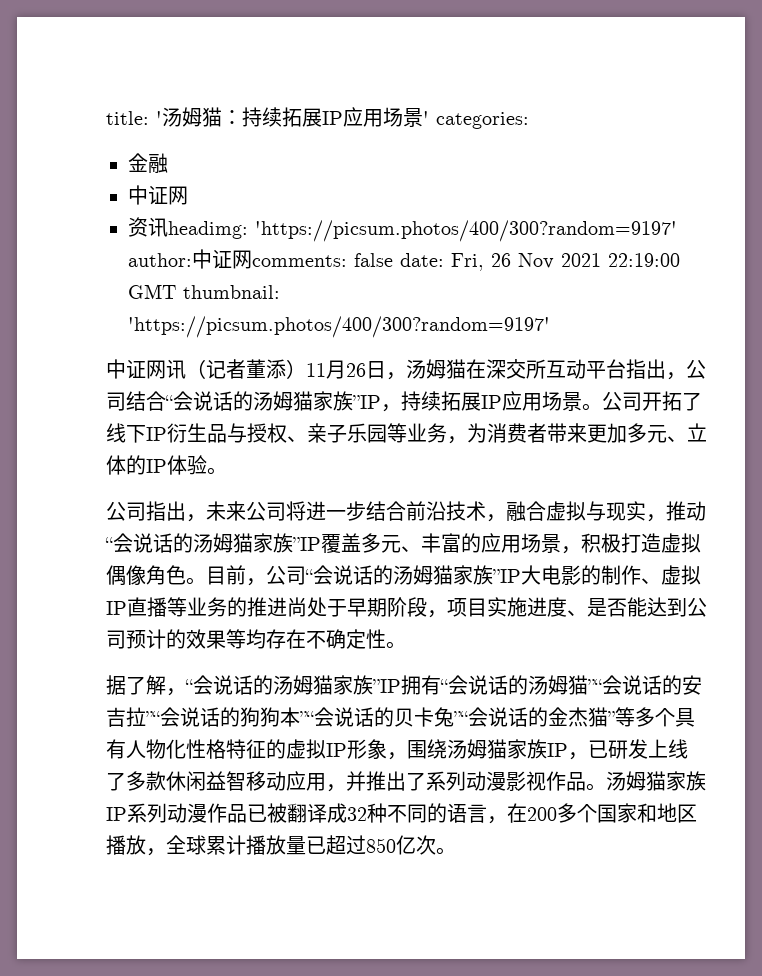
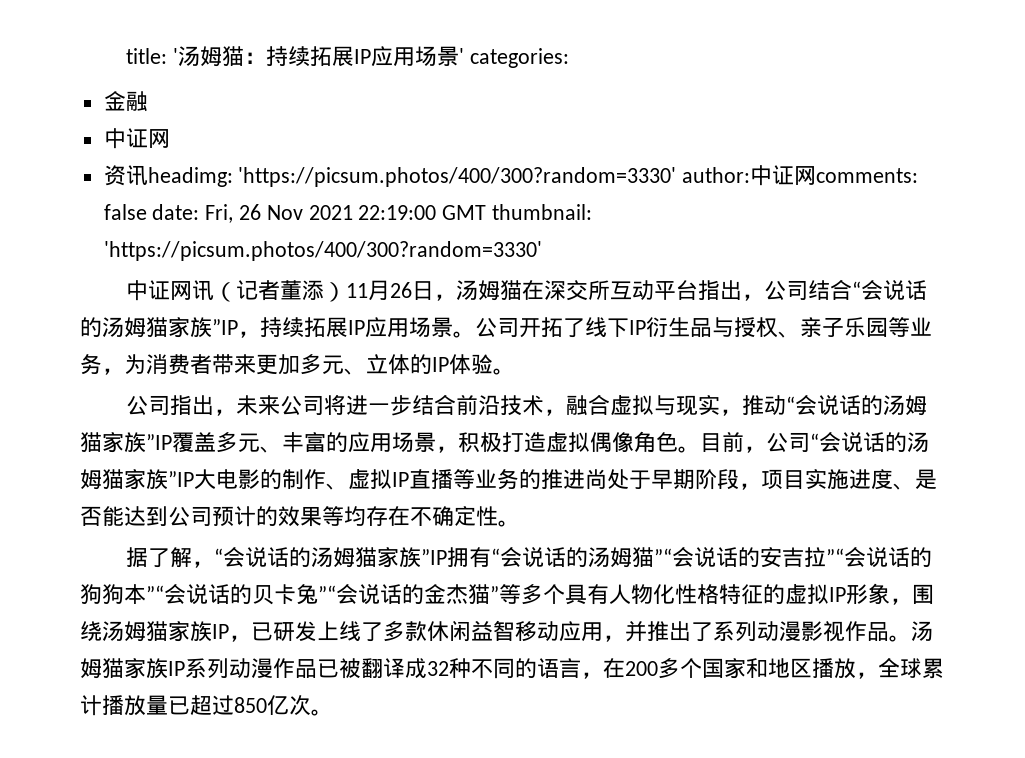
- 资讯headimg: 'https://picsum.photos/400/300?random=9197' author:中证网comments: false date: Fri, 26 Nov 2021 22:19:00 GMT thumbnail: 'https://picsum.photos/400/300?random=9197'
+ 资讯headimg: 'https://picsum.photos/400/300?random=3330' author:中证网comments: false date: Fri, 26 Nov 2021 22:19:00 GMT thumbnail: 'https://picsum.photos/400/300?random=3330'

